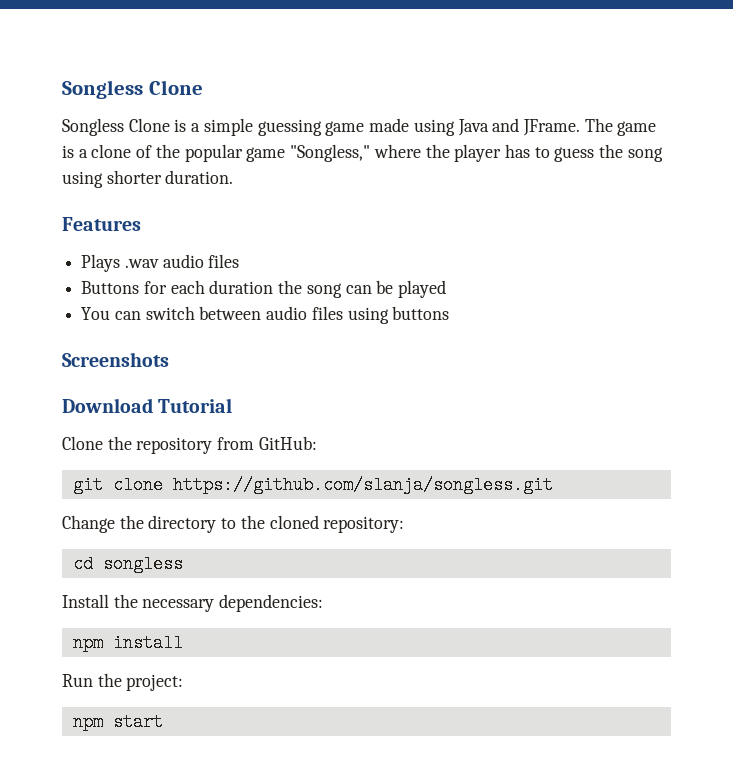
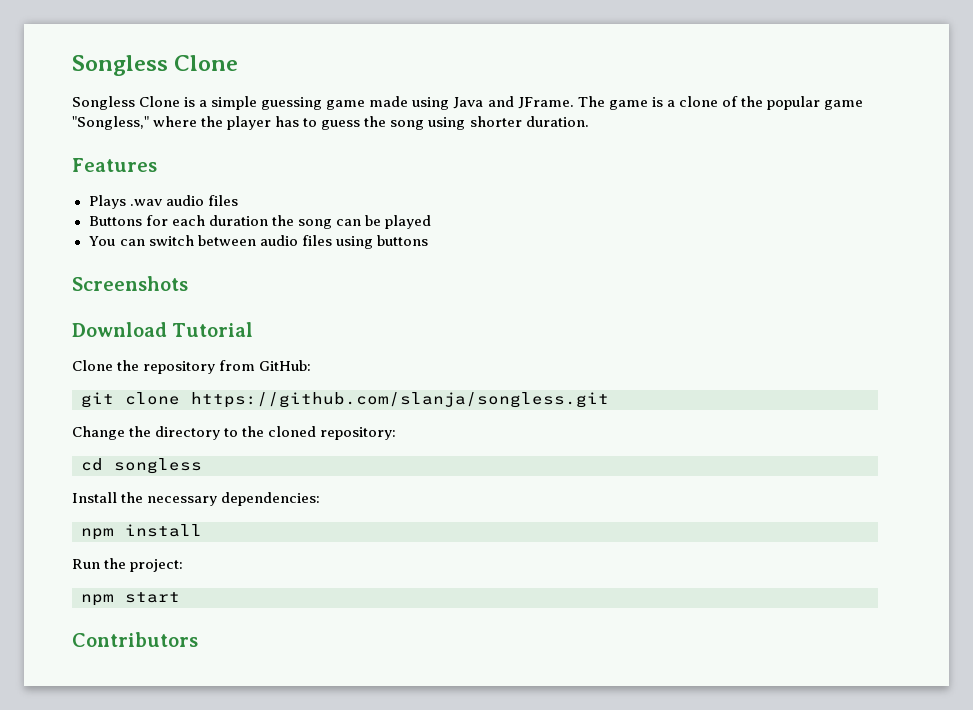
+ Contributors

